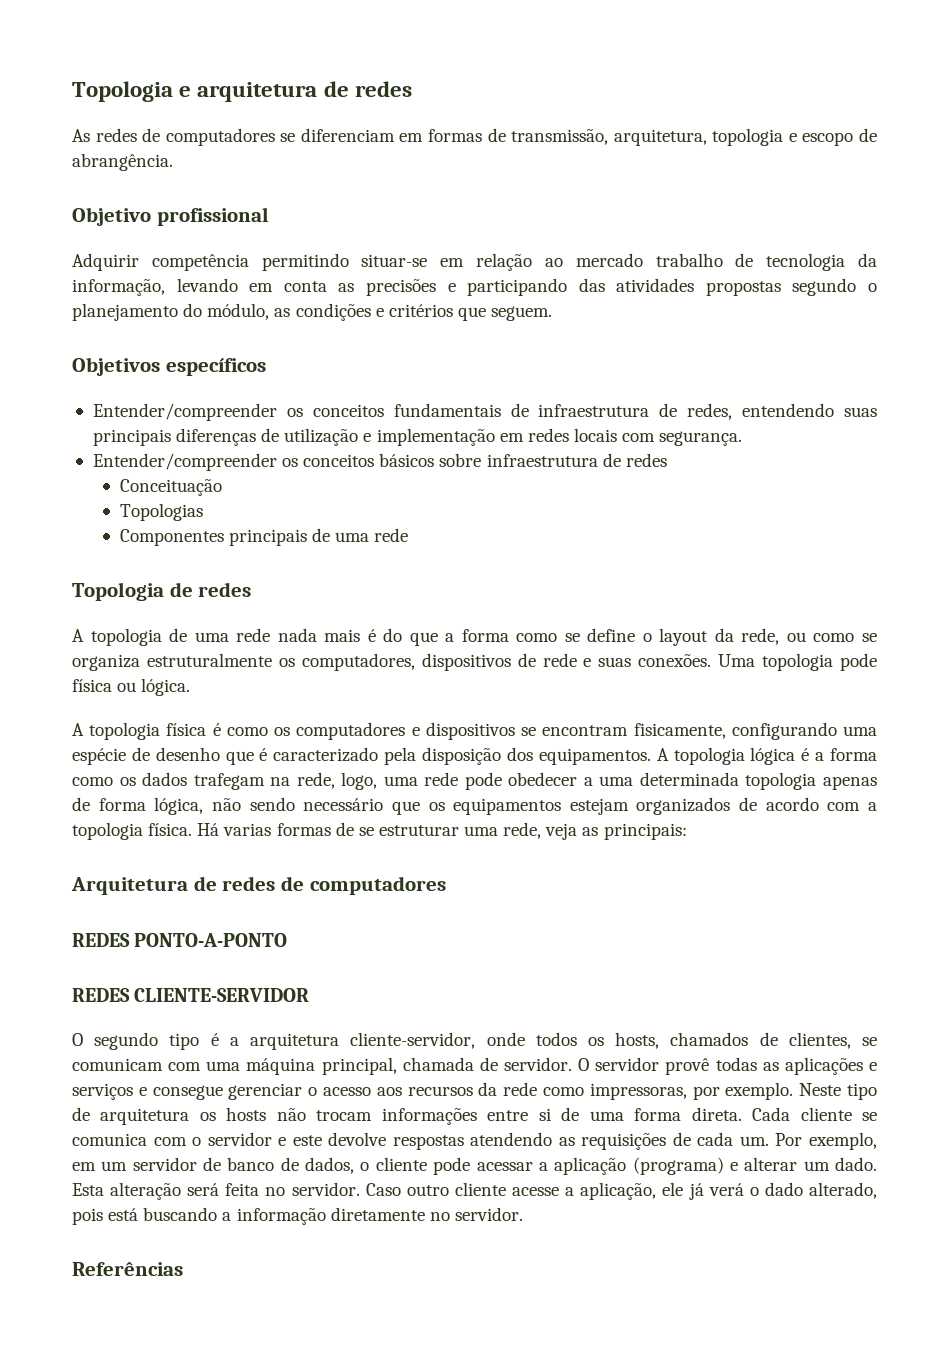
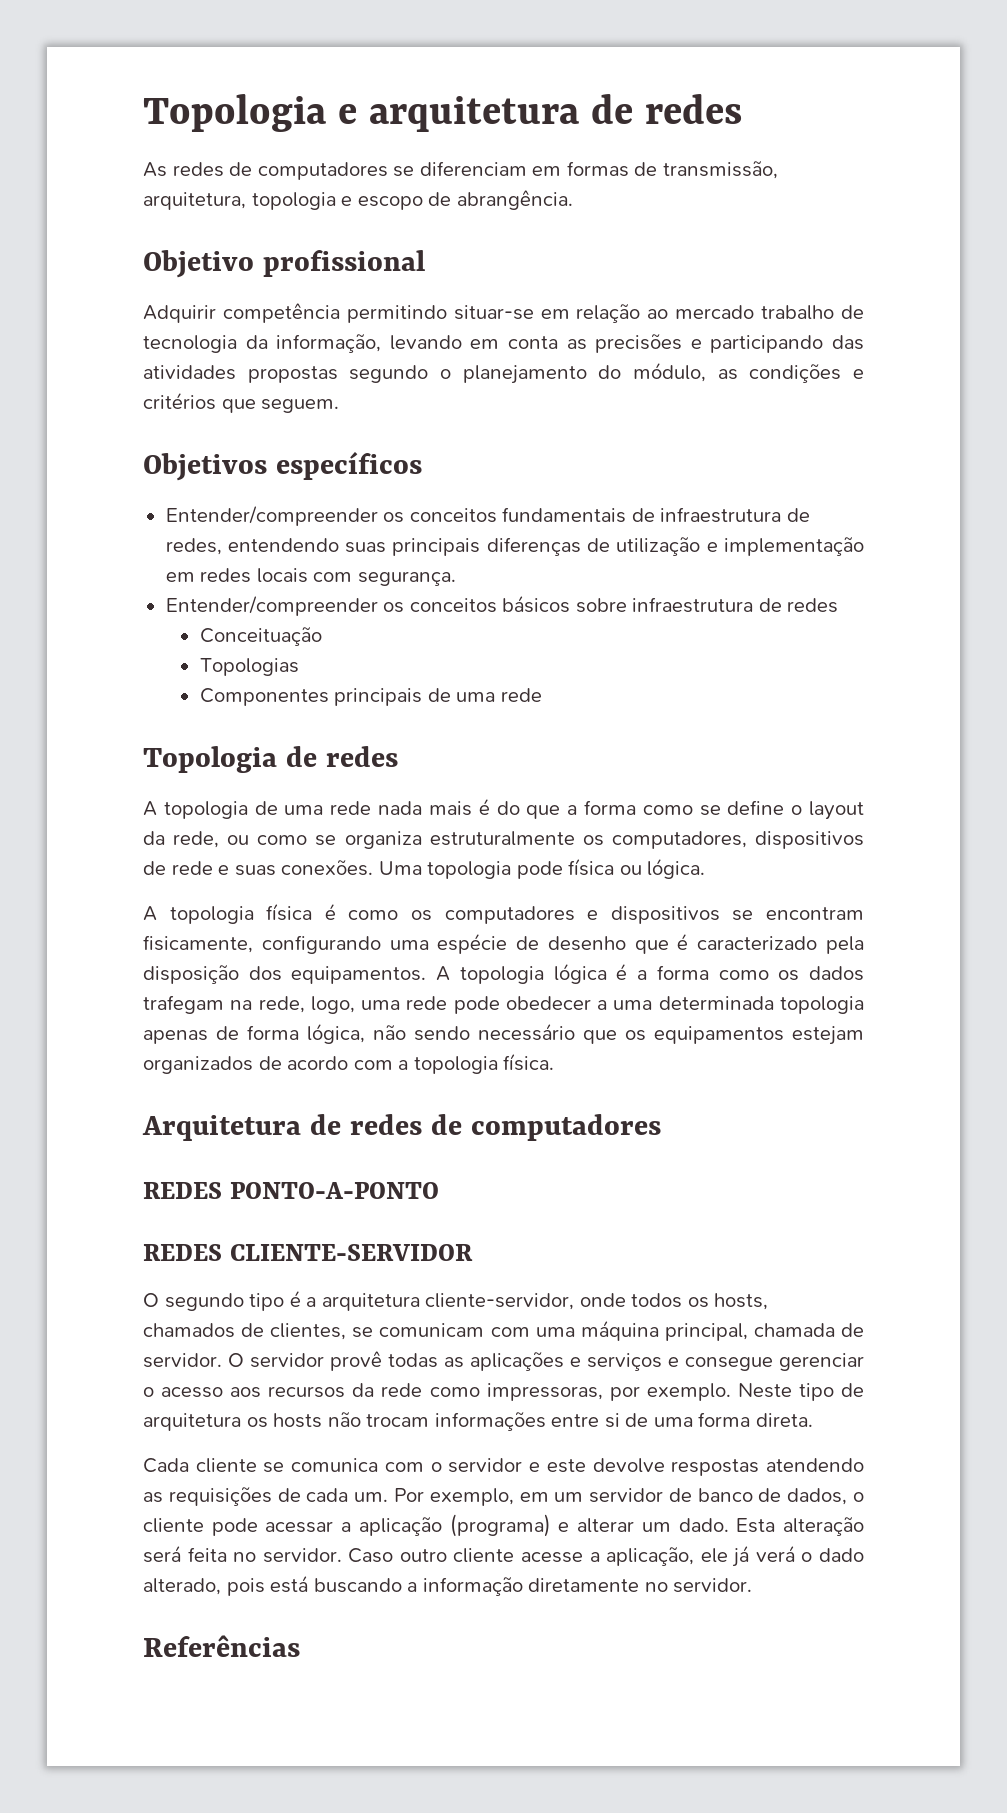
- Há varias formas de se estruturar uma rede, veja as principais:
- Neste tipo de arquitetura os hosts não trocam informações entre si de uma forma direta. Cada cliente se comunica com o servidor e este devolve respostas atendendo as requisições de cada um.
+ Neste tipo de arquitetura os hosts não trocam informações entre si de uma forma direta.
+ Cada cliente se comunica com o servidor e este devolve respostas atendendo as requisições de cada um.

